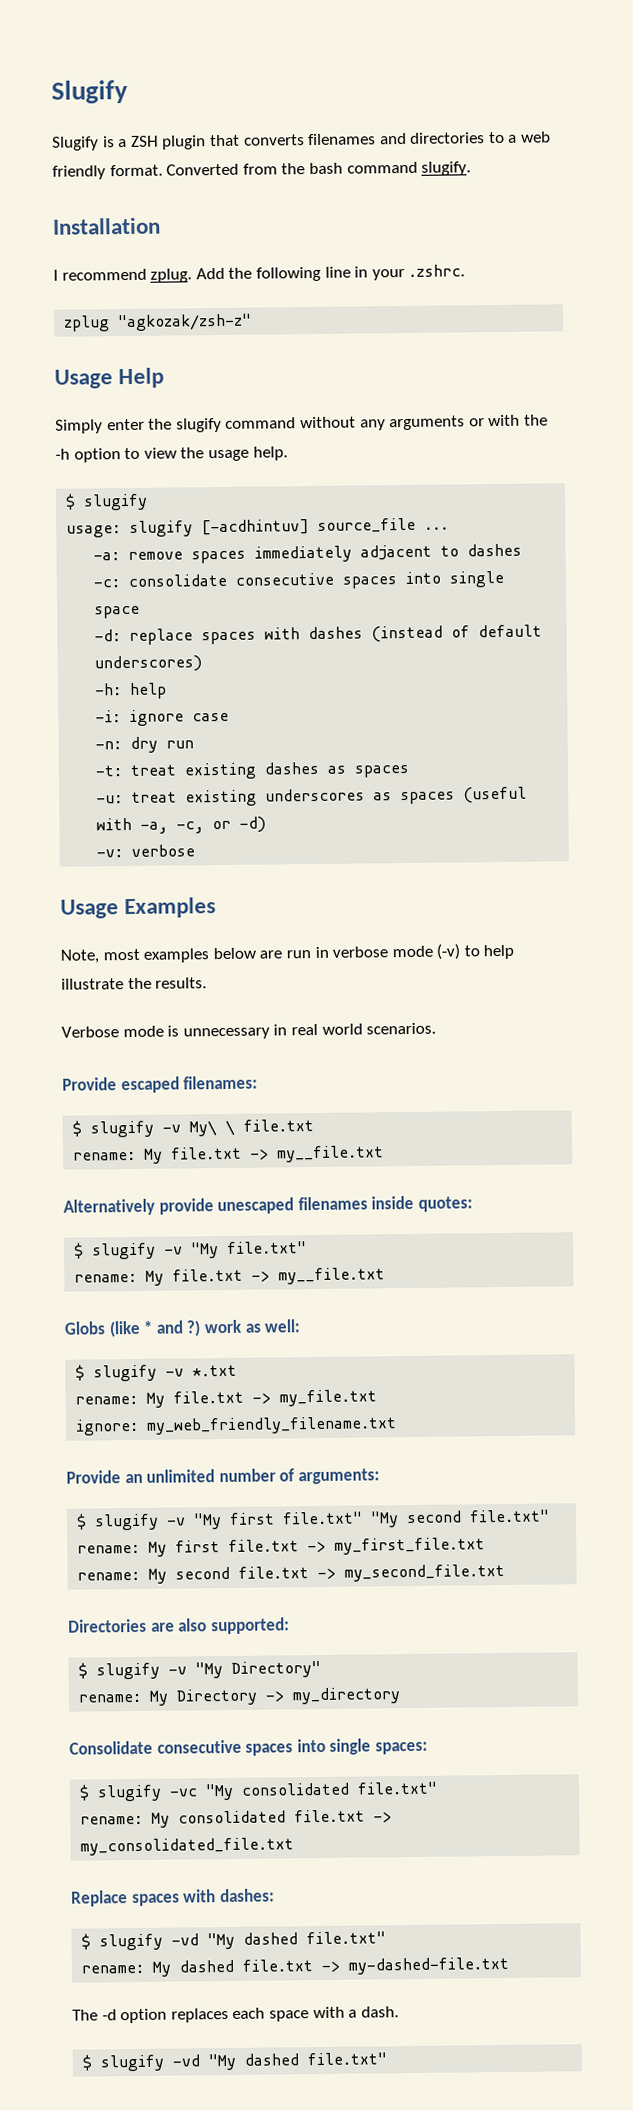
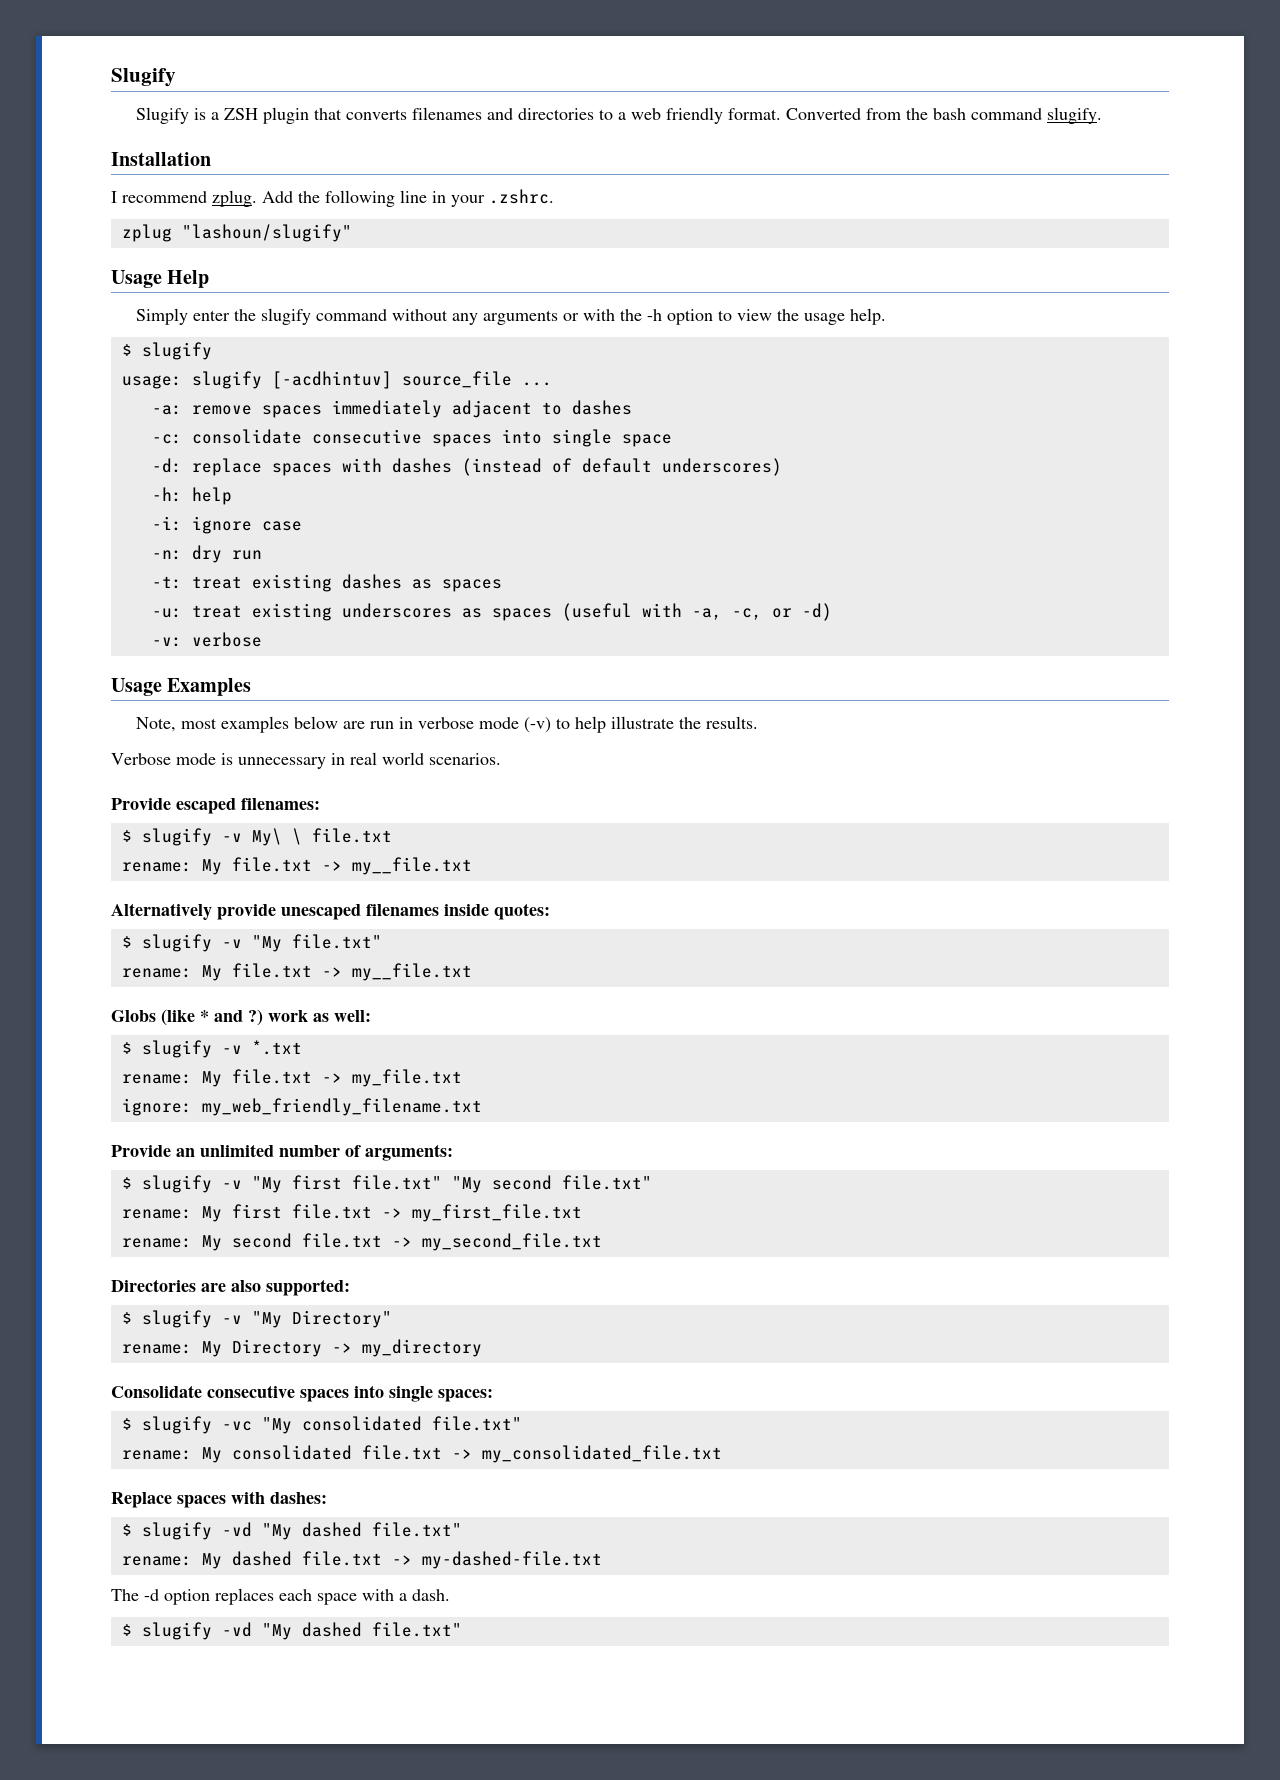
- zplug "agkozak/zsh-z"
+ zplug "lashoun/slugify"

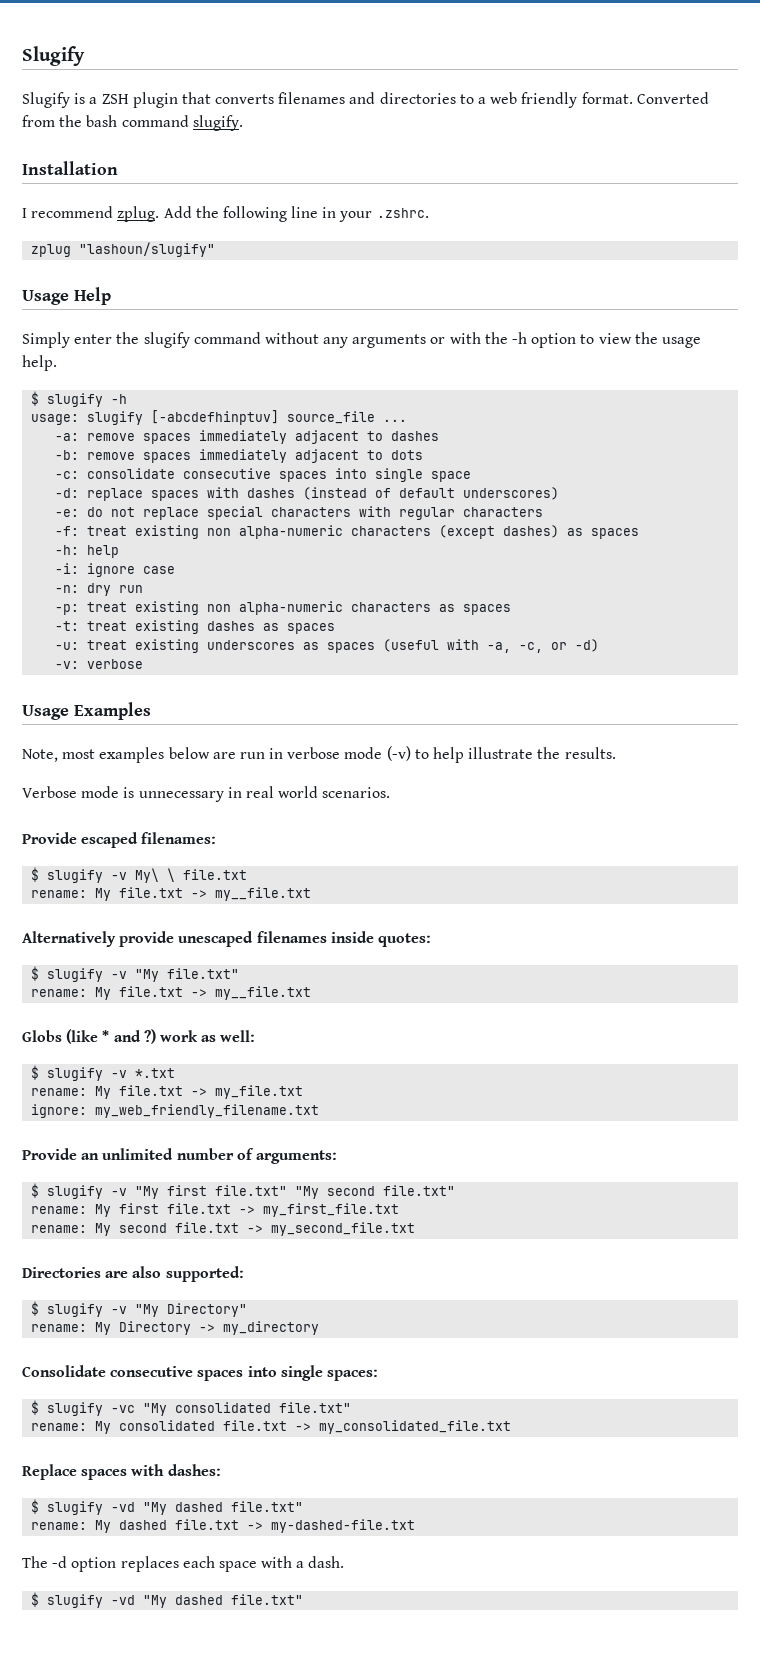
  Simply enter the slugify command without any arguments or with the -h option to view the usage help.
- $ slugify
+ $ slugify -h
- usage: slugify [-acdhintuv] source_file ...
+ usage: slugify [-abcdefhinptuv] source_file ...
+ -b: remove spaces immediately adjacent to dots
+ -e: do not replace special characters with regular characters
+ -f: treat existing non alpha-numeric characters (except dashes) as spaces
+ -p: treat existing non alpha-numeric characters as spaces

